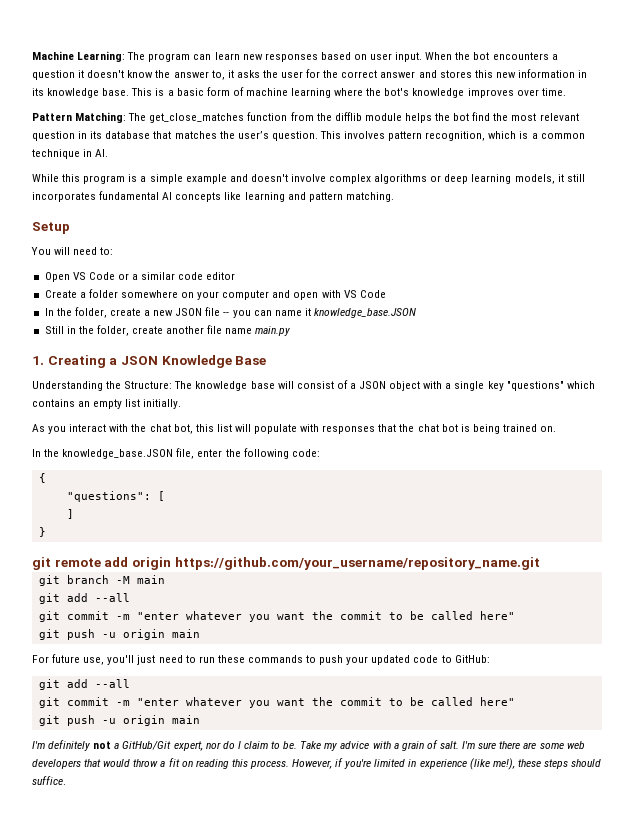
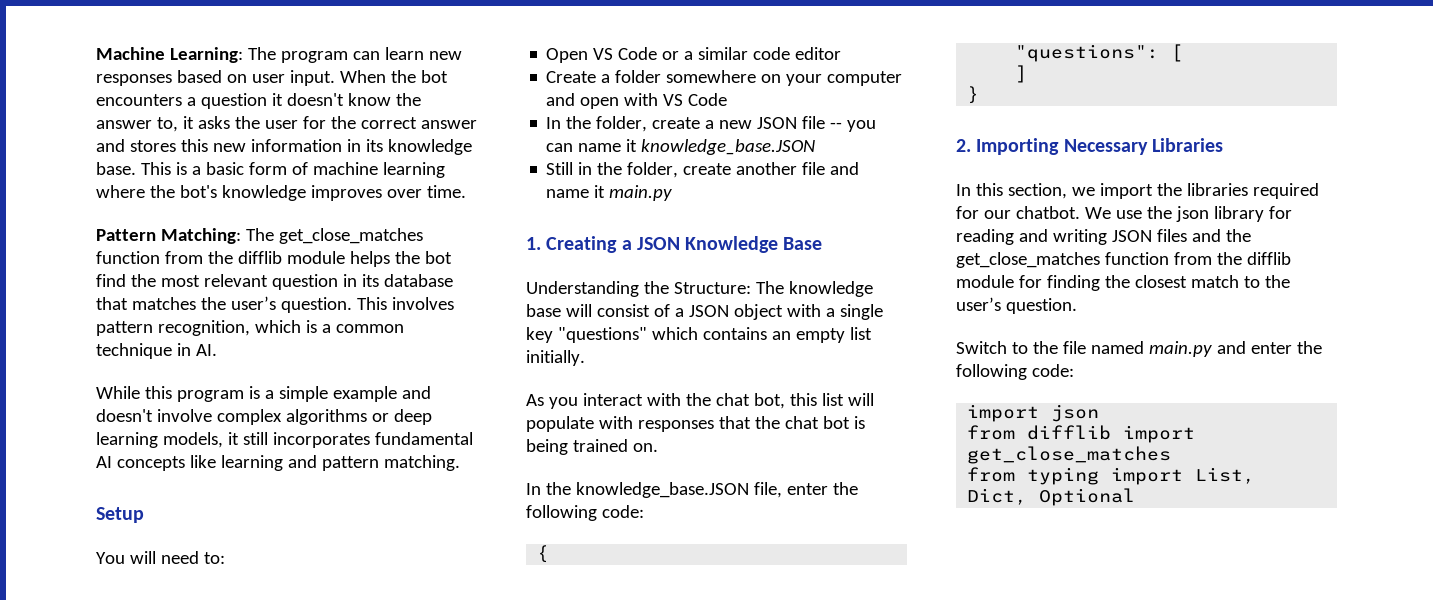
- Still in the folder, create another file name main.py
+ Still in the folder, create another file and name it main.py
- git remote add origin https://github.com/your_username/repository_name.git
- git branch -M main
- git add --all
- git commit -m "enter whatever you want the commit to be called here"
- git push -u origin main
- For future use, you'll just need to run these commands to push your updated code to GitHub:
- git add --all
- git commit -m "enter whatever you want the commit to be called here"
- git push -u origin main
- I'm definitely not a GitHub/Git expert, nor do I claim to be. Take my advice with a grain of salt. I'm sure there are some web developers that would throw a fit on reading this process. However, if you're limited in experience (like me!), these steps should suffice.
+ 2. Importing Necessary Libraries
+ In this section, we import the libraries required for our chatbot. We use the json library for reading and writing JSON files and the get_close_matches function from the difflib module for finding the closest match to the user’s question.
+ Switch to the file named main.py and enter the following code:
+ import json
+ from difflib import get_close_matches
+ from typing import List, Dict, Optional

